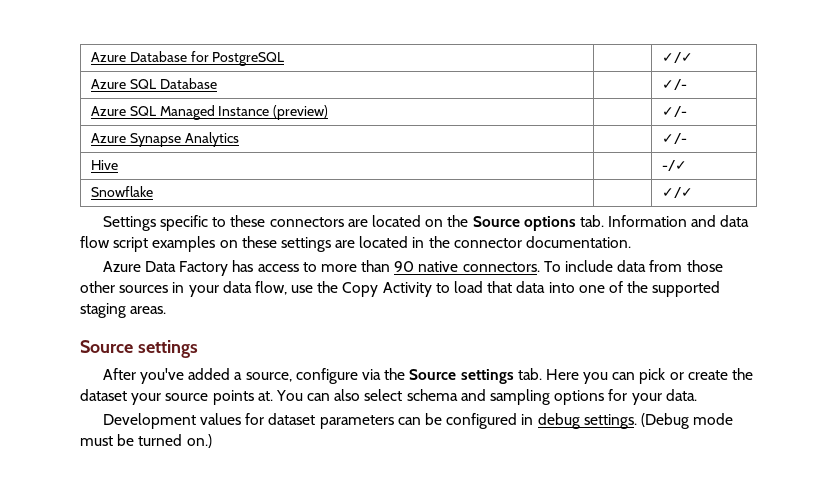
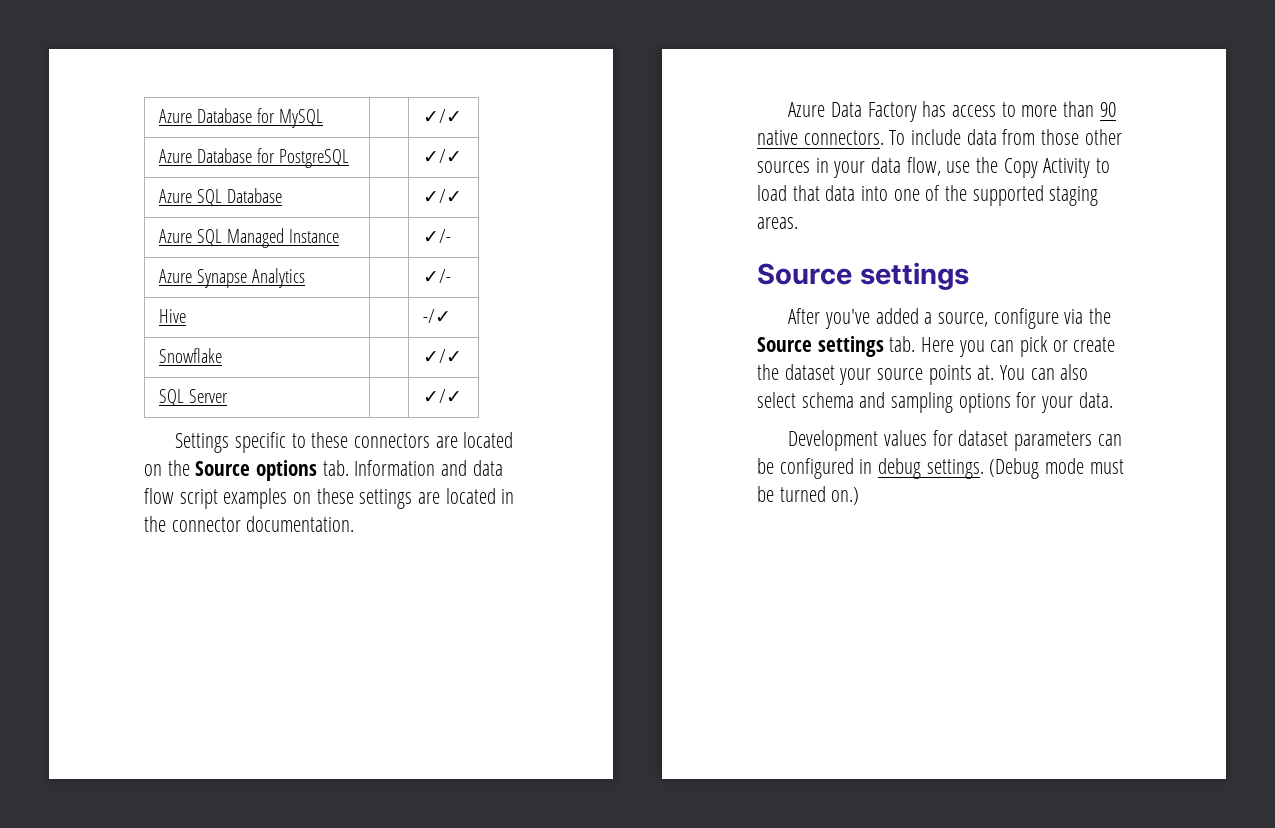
+ Azure Database for MySQL | | ✓/✓
- Azure SQL Database | | ✓/-
+ Azure SQL Database | | ✓/✓
- Azure SQL Managed Instance (preview) | | ✓/-
+ Azure SQL Managed Instance | | ✓/-
+ SQL Server | | ✓/✓

